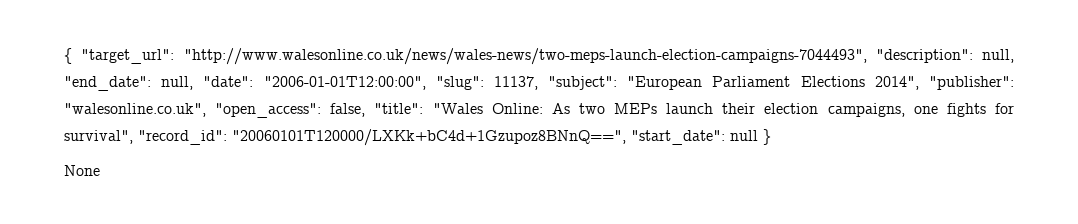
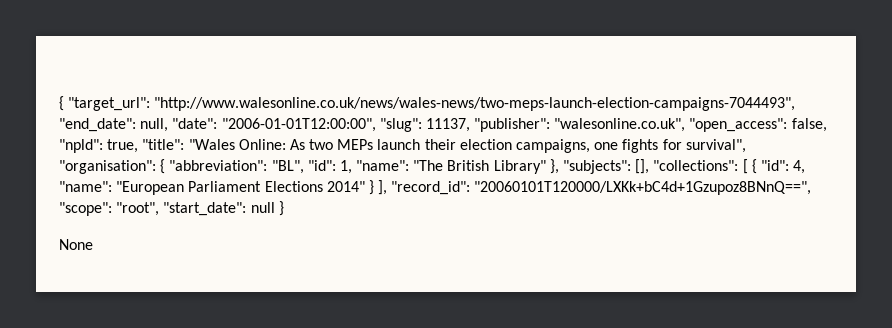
- { "target_url": "http://www.walesonline.co.uk/news/wales-news/two-meps-launch-election-campaigns-7044493", "description": null, "end_date": null, "date": "2006-01-01T12:00:00", "slug": 11137, "subject": "European Parliament Elections 2014", "publisher": "walesonline.co.uk", "open_access": false, "title": "Wales Online: As two MEPs launch their election campaigns, one fights for survival", "record_id": "20060101T120000/LXKk+bC4d+1Gzupoz8BNnQ==", "start_date": null }
+ { "target_url": "http://www.walesonline.co.uk/news/wales-news/two-meps-launch-election-campaigns-7044493", "end_date": null, "date": "2006-01-01T12:00:00", "slug": 11137, "publisher": "walesonline.co.uk", "open_access": false, "npld": true, "title": "Wales Online: As two MEPs launch their election campaigns, one fights for survival", "organisation": { "abbreviation": "BL", "id": 1, "name": "The British Library" }, "subjects": [], "collections": [ { "id": 4, "name": "European Parliament Elections 2014" } ], "record_id": "20060101T120000/LXKk+bC4d+1Gzupoz8BNnQ==", "scope": "root", "start_date": null }

